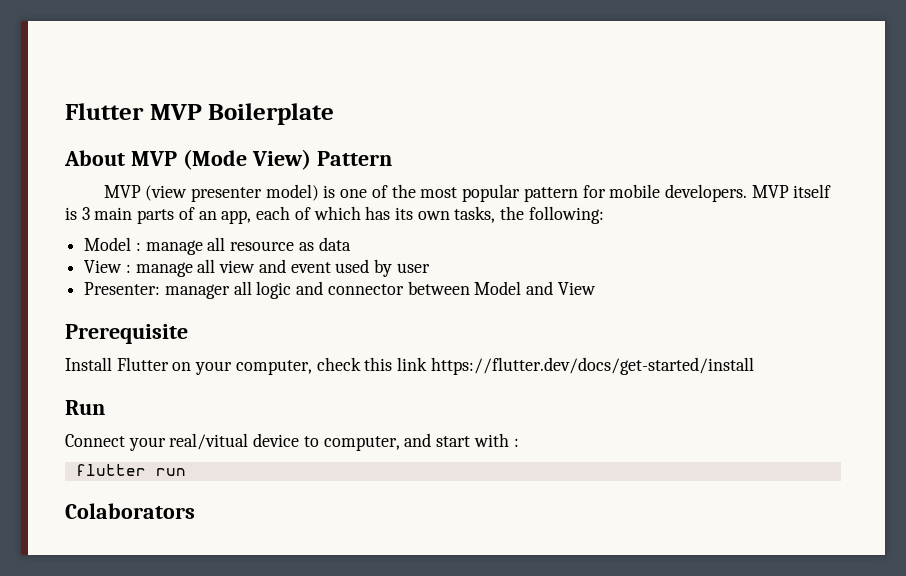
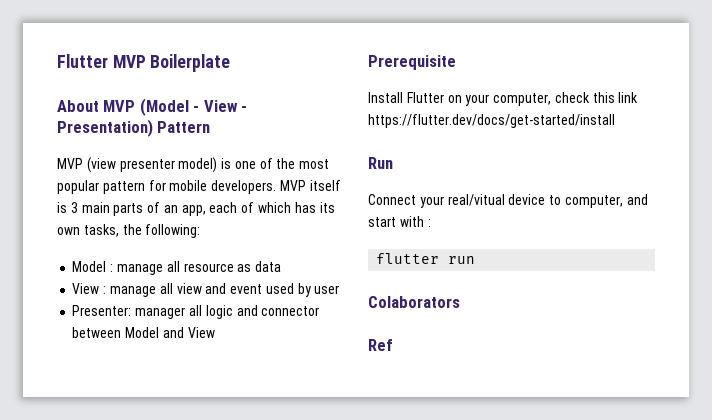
- About MVP (Mode View) Pattern
+ About MVP (Model - View - Presentation) Pattern
+ Ref

